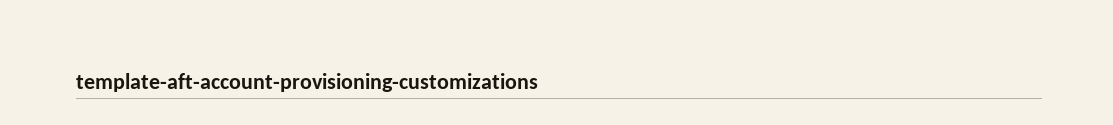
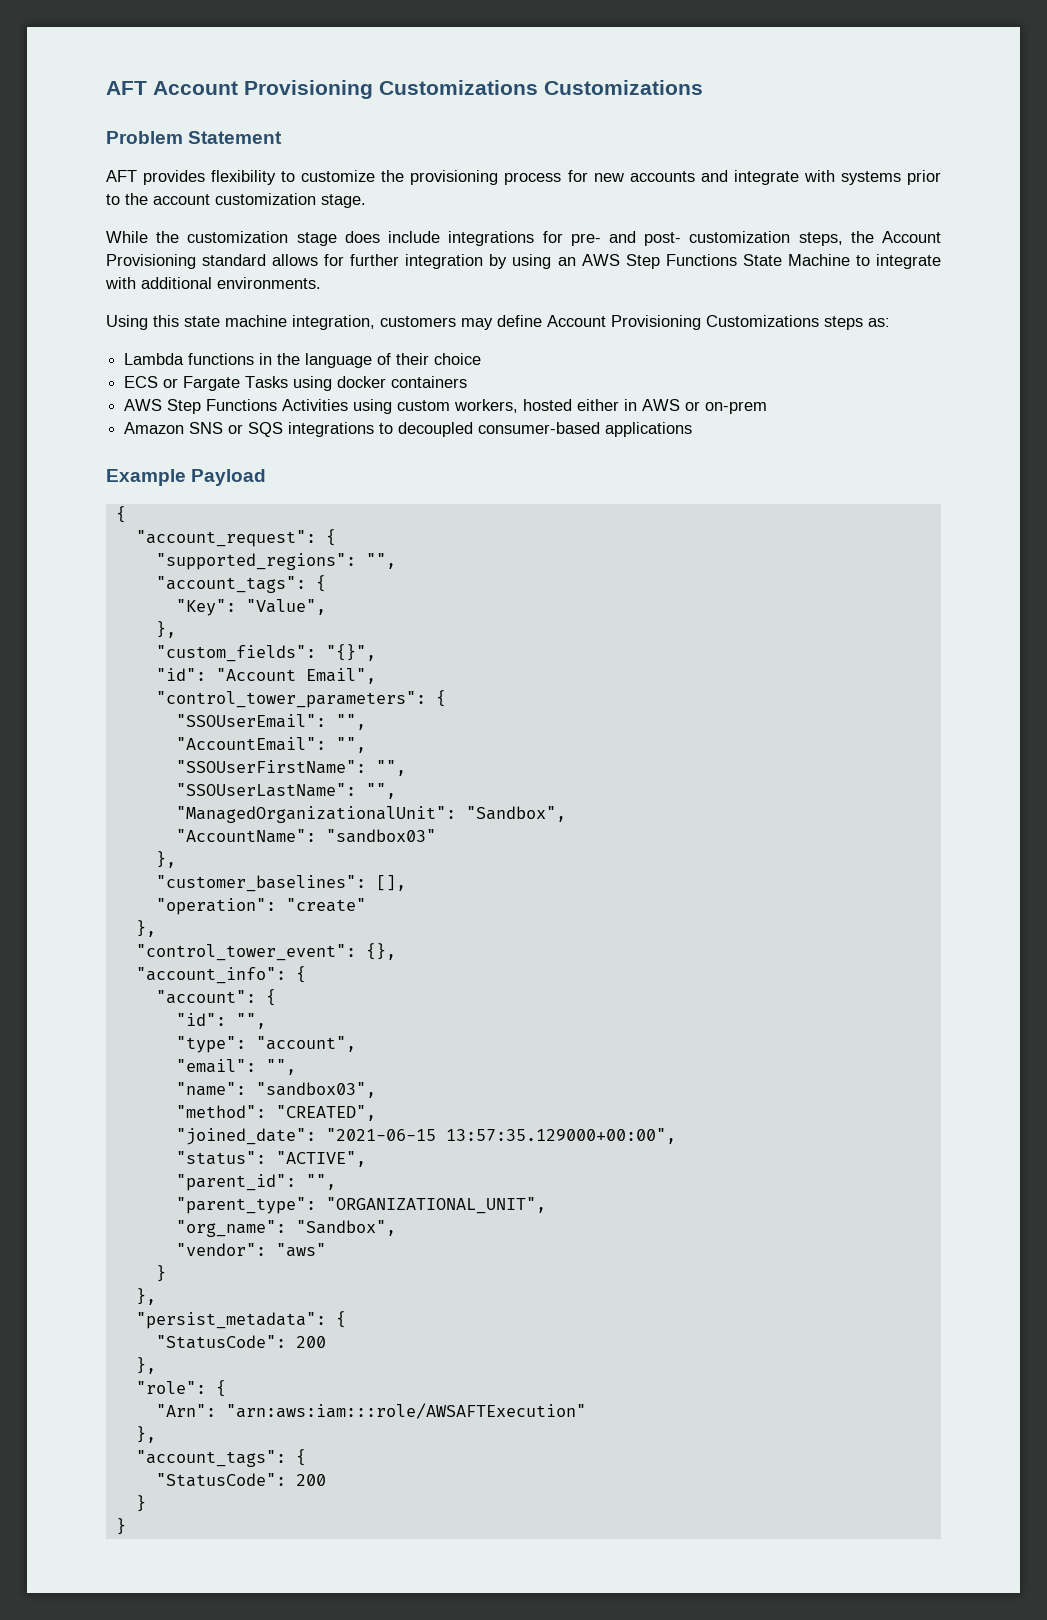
- template-aft-account-provisioning-customizations
+ AFT Account Provisioning Customizations Customizations
+ Problem Statement
+ AFT provides flexibility to customize the provisioning process for new accounts and integrate with systems prior to the account customization stage.
+ While the customization stage does include integrations for pre- and post- customization steps, the Account Provisioning standard allows for further integration by using an AWS Step Functions State Machine to integrate with additional environments.
+ Using this state machine integration, customers may define Account Provisioning Customizations steps as:
+ Lambda functions in the language of their choice
+ ECS or Fargate Tasks using docker containers
+ AWS Step Functions Activities using custom workers, hosted either in AWS or on-prem
+ Amazon SNS or SQS integrations to decoupled consumer-based applications
+ Example Payload
+ {
+ "account_request": {
+ "supported_regions": "",
+ "account_tags": {
+ "Key": "Value",
+ },
+ "custom_fields": "{}",
+ "id": "Account Email",
+ "control_tower_parameters": {
+ "SSOUserEmail": "",
+ "AccountEmail": "",
+ "SSOUserFirstName": "",
+ "SSOUserLastName": "",
+ "ManagedOrganizationalUnit": "Sandbox",
+ "AccountName": "sandbox03"
+ },
+ "customer_baselines": [],
+ "operation": "create"
+ },
+ "control_tower_event": {},
+ "account_info": {
+ "account": {
+ "id": "",
+ "type": "account",
+ "email": "",
+ "name": "sandbox03",
+ "method": "CREATED",
+ "joined_date": "2021-06-15 13:57:35.129000+00:00",
+ "status": "ACTIVE",
+ "parent_id": "",
+ "parent_type": "ORGANIZATIONAL_UNIT",
+ "org_name": "Sandbox",
+ "vendor": "aws"
+ }
+ },
+ "persist_metadata": {
+ "StatusCode": 200
+ },
+ "role": {
+ "Arn": "arn:aws:iam:::role/AWSAFTExecution"
+ },
+ "account_tags": {
+ "StatusCode": 200
+ }
+ }

